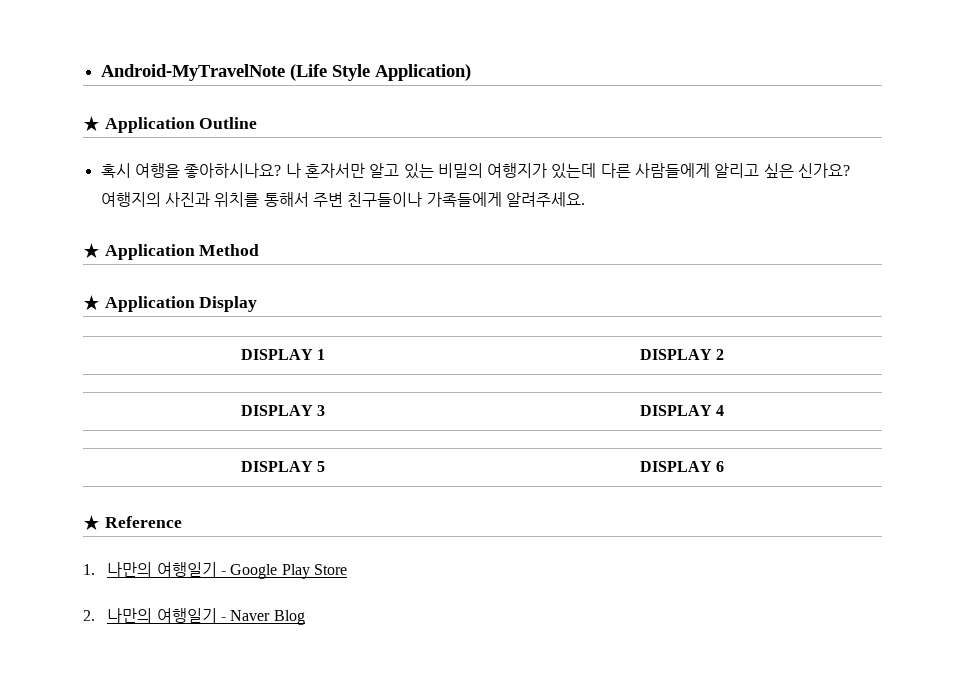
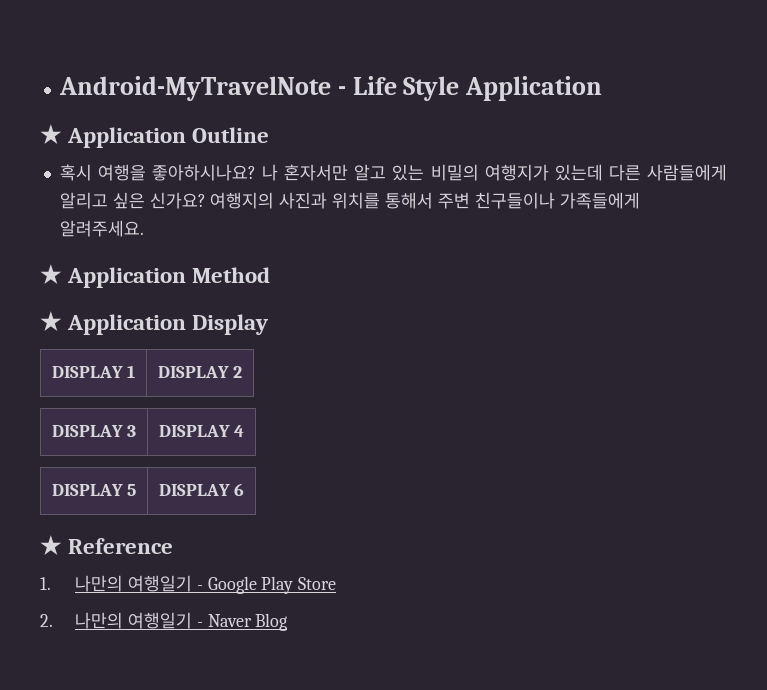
- Android-MyTravelNote (Life Style Application)
+ Android-MyTravelNote - Life Style Application

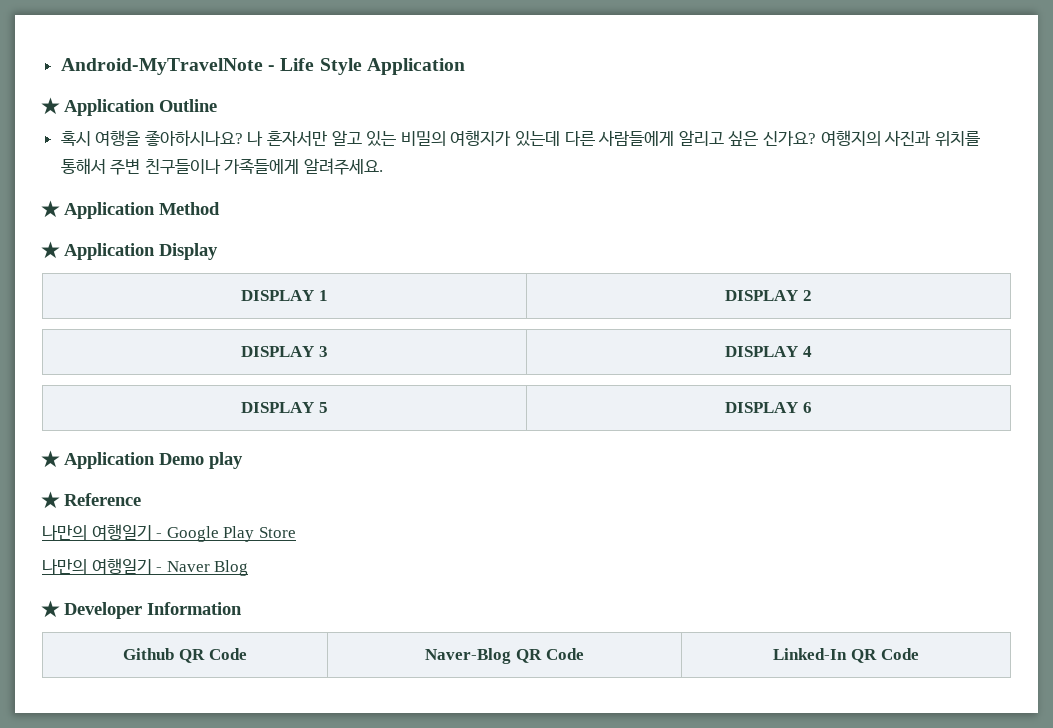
+ ★ Application Demo play
- 1. 나만의 여행일기 - Google Play Store
+ 나만의 여행일기 - Google Play Store
- 2. 나만의 여행일기 - Naver Blog
+ 나만의 여행일기 - Naver Blog
+ ★ Developer Information
+ Github QR Code | Naver-Blog QR Code | Linked-In QR Code

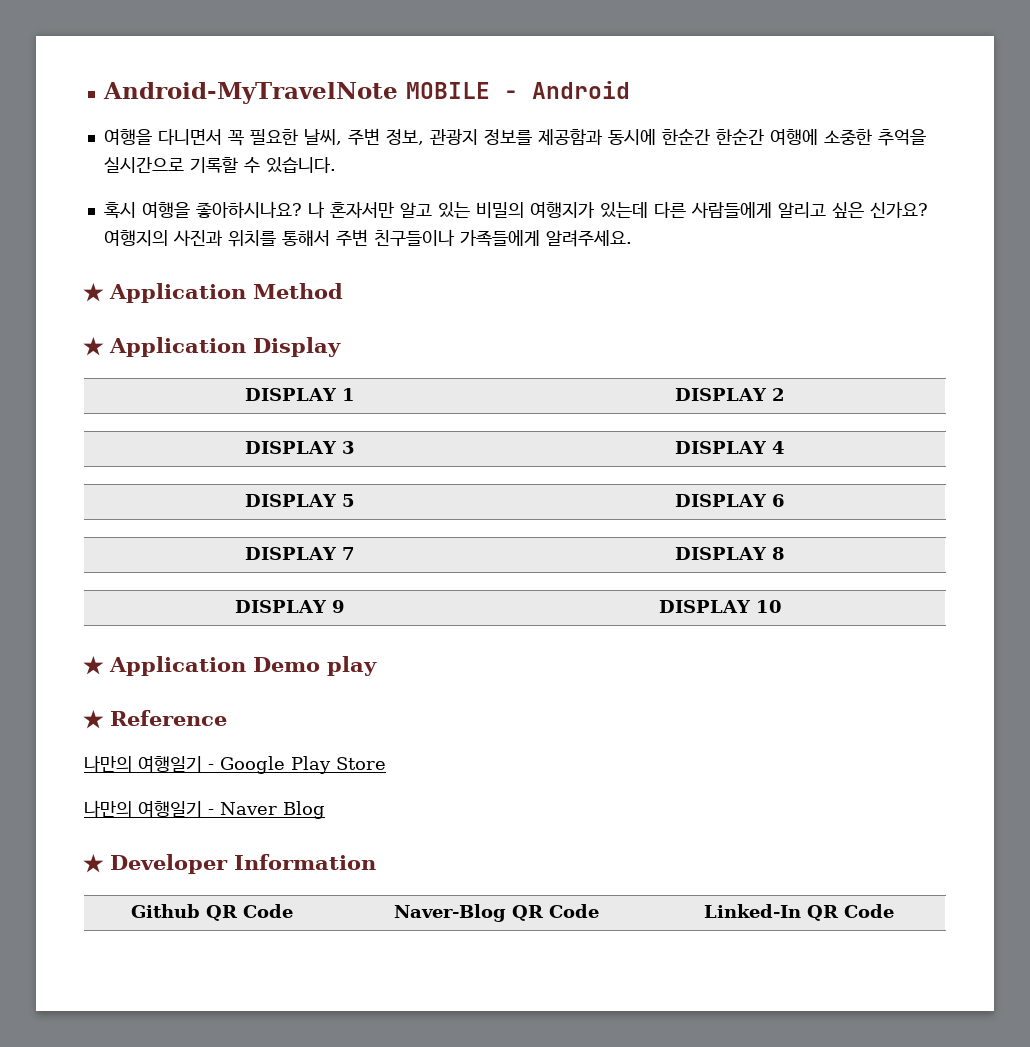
- Android-MyTravelNote - Life Style Application
- ★ Application Outline
+ Android-MyTravelNote MOBILE - Android
+ 여행을 다니면서 꼭 필요한 날씨, 주변 정보, 관광지 정보를 제공함과 동시에 한순간 한순간 여행에 소중한 추억을 실시간으로 기록할 수 있습니다.
+ DISPLAY 7 | DISPLAY 8
+ DISPLAY 9 | DISPLAY 10

